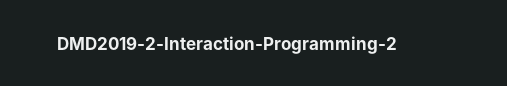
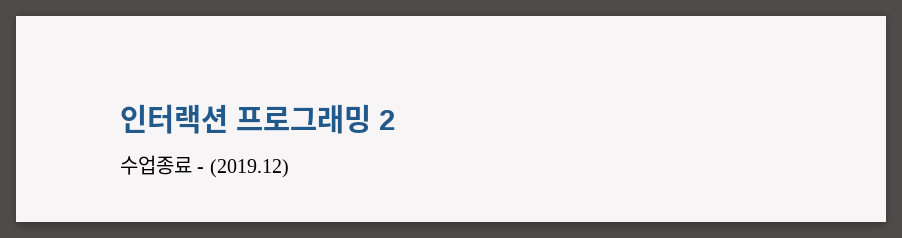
- DMD2019-2-Interaction-Programming-2
+ 인터랙션 프로그래밍 2
+ 수업종료 - (2019.12)

